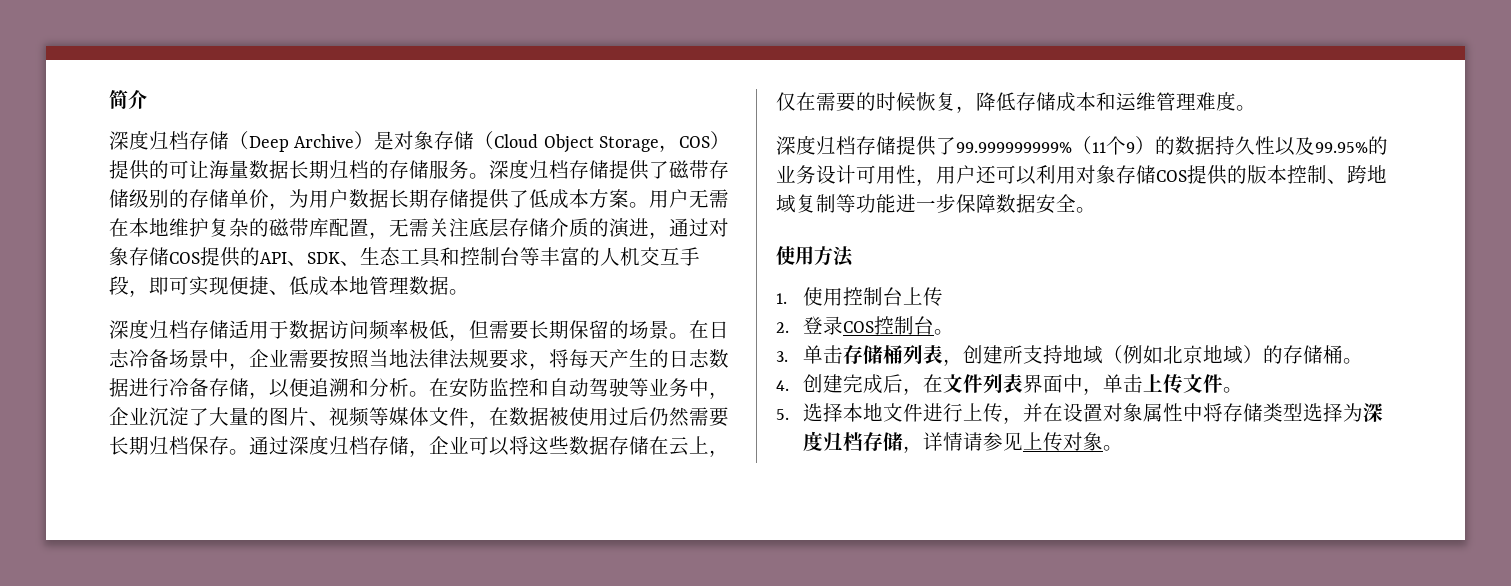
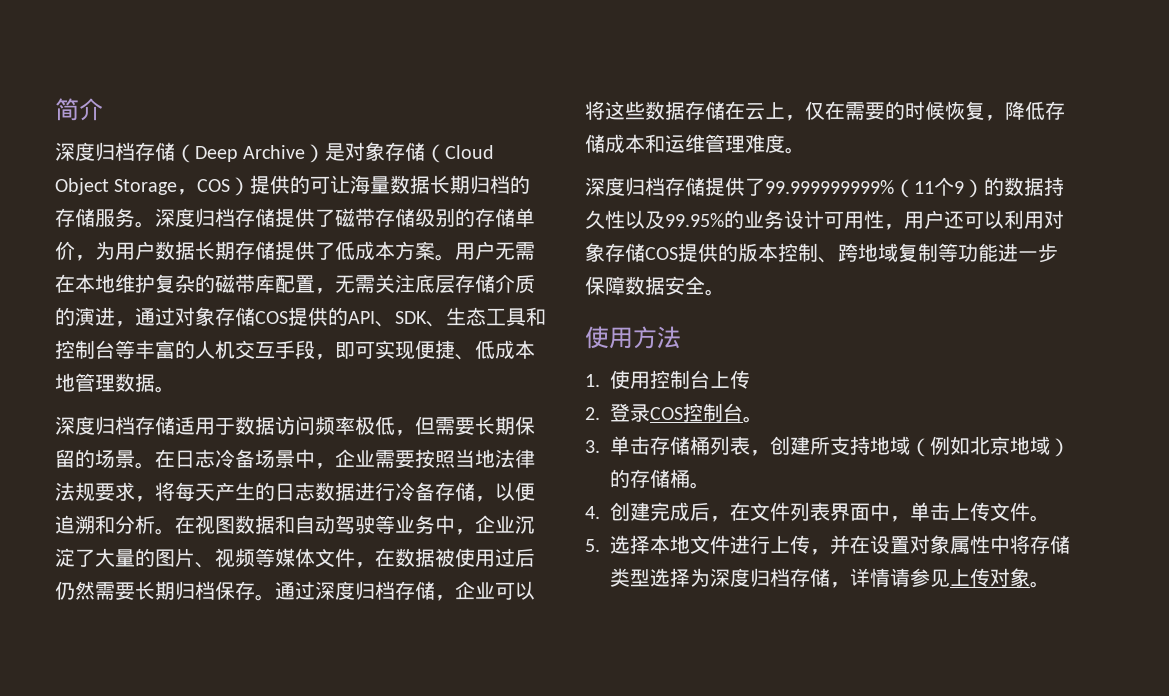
- 在安防监控和自动驾驶等业务中，企业沉淀了大量的图片、视频等媒体文件，在数据被使用过后仍然需要长期归档保存。
+ 在视图数据和自动驾驶等业务中，企业沉淀了大量的图片、视频等媒体文件，在数据被使用过后仍然需要长期归档保存。

